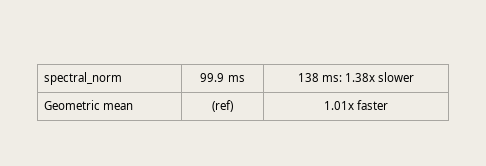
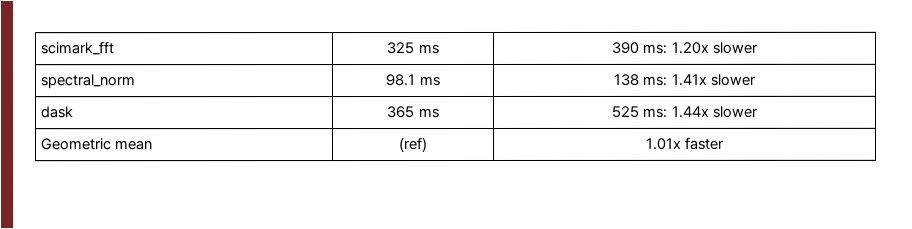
+ scimark_fft | 325 ms | 390 ms: 1.20x slower
- spectral_norm | 99.9 ms | 138 ms: 1.38x slower
+ spectral_norm | 98.1 ms | 138 ms: 1.41x slower
+ dask | 365 ms | 525 ms: 1.44x slower

